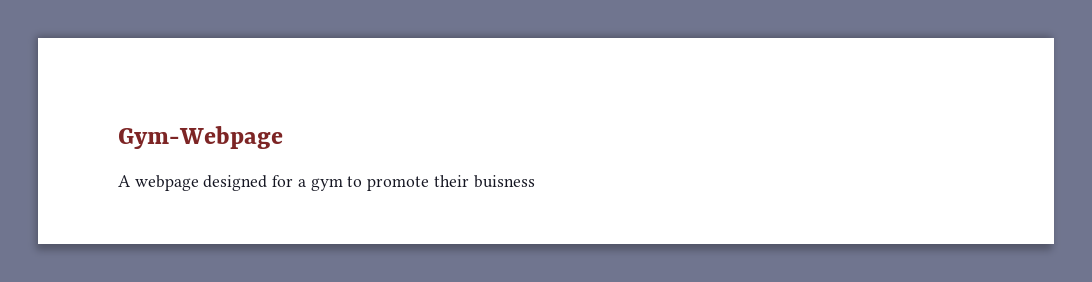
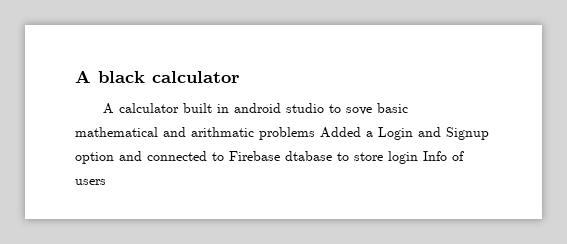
- Gym-Webpage
- A webpage designed for a gym to promote their buisness
+ A black calculator
+ A calculator built in android studio to sove basic mathematical and arithmatic problems Added a Login and Signup option and connected to Firebase dtabase to store login Info of users

